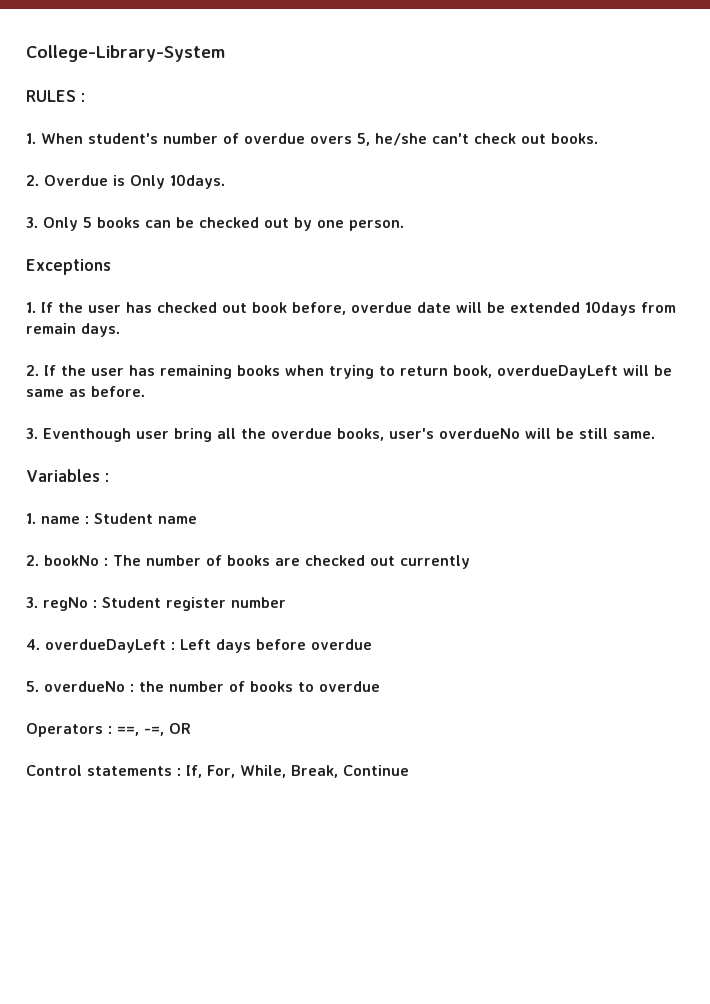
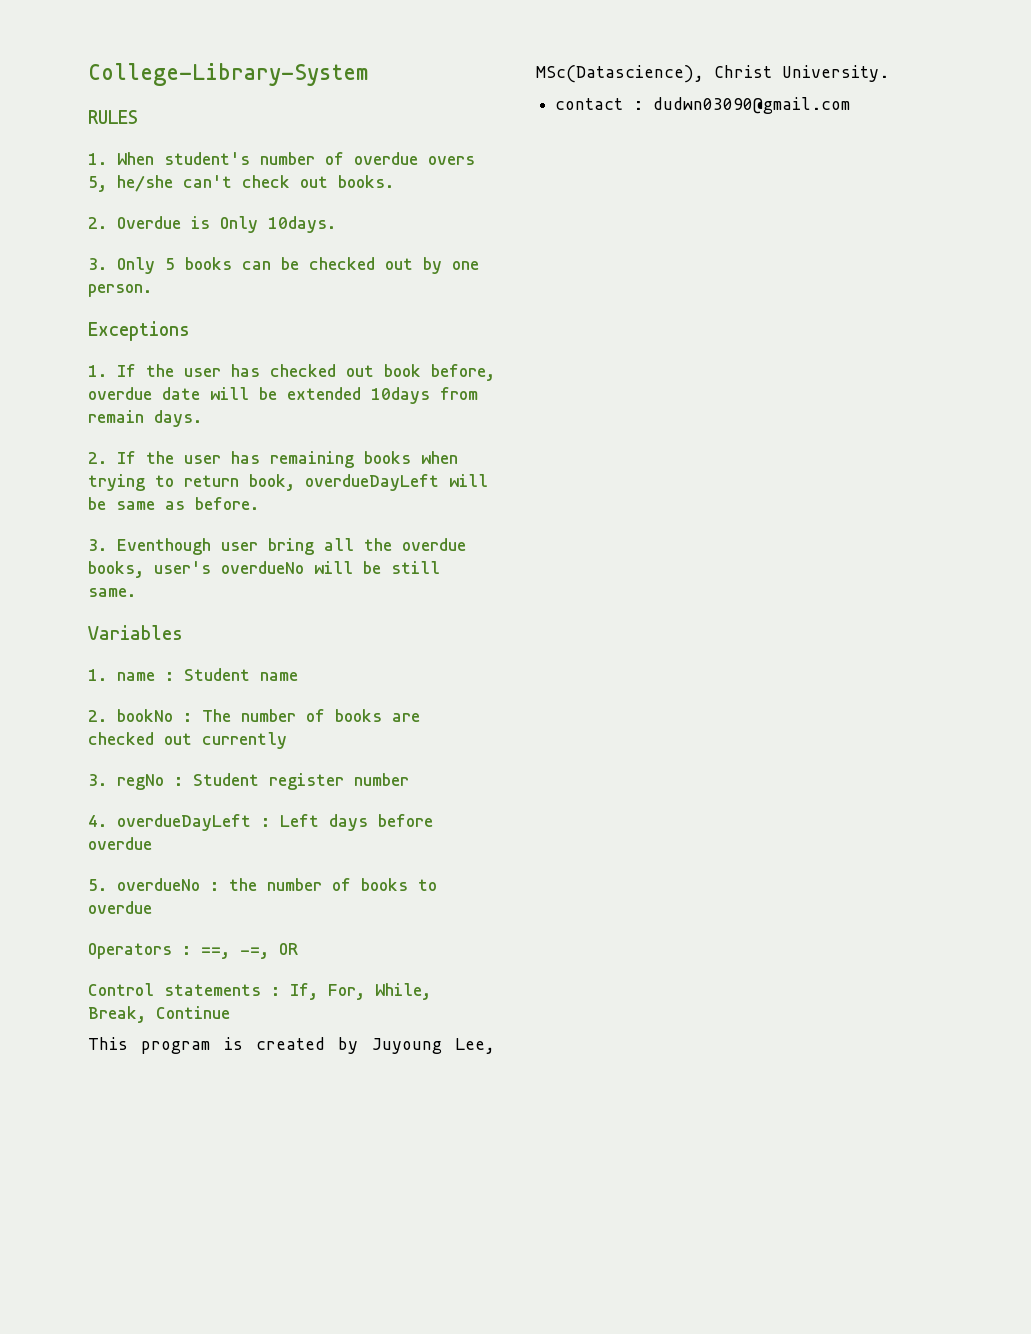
- RULES :
+ RULES
- Variables :
+ Variables
+ This program is created by Juyoung Lee, MSc(Datascience), Christ University.
+ contact : dudwn03090@gmail.com

